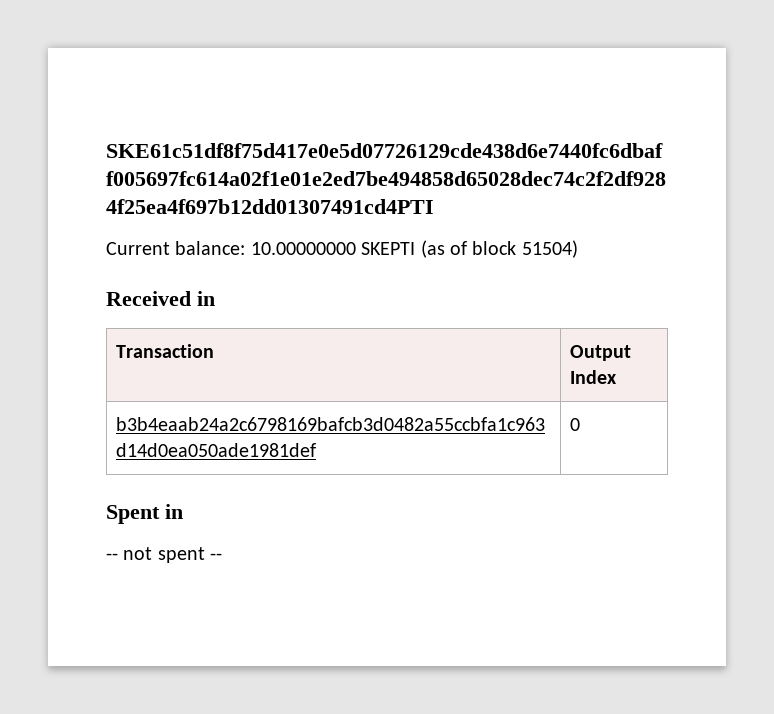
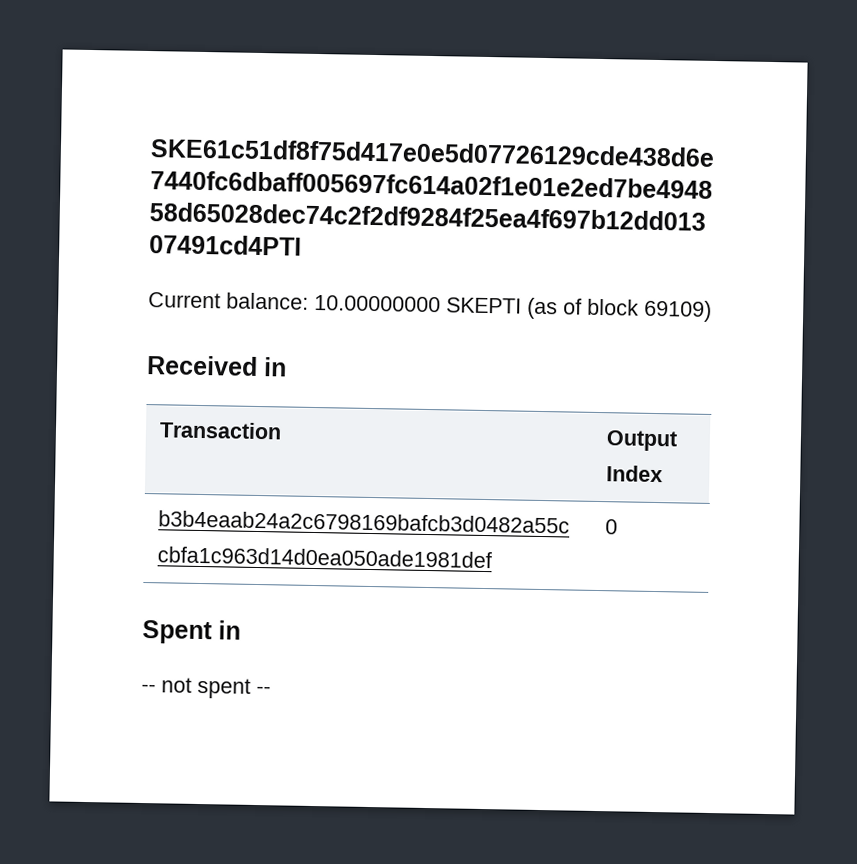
- Current balance: 10.00000000 SKEPTI (as of block 51504)
+ Current balance: 10.00000000 SKEPTI (as of block 69109)

